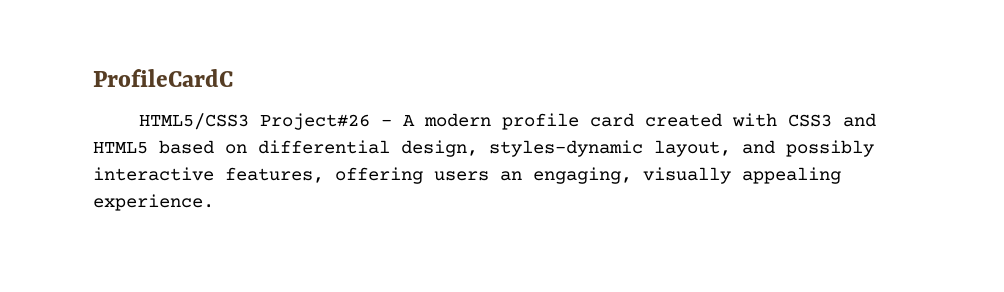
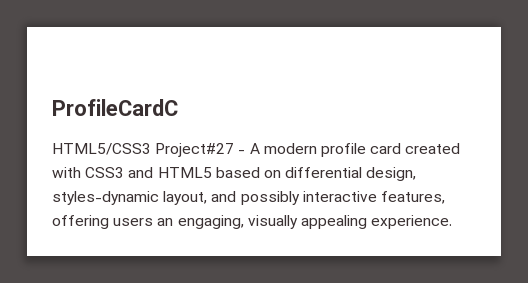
- HTML5/CSS3 Project#26 - A modern profile card created with CSS3 and HTML5 based on differential design, styles-dynamic layout, and possibly interactive features, offering users an engaging, visually appealing experience.
+ HTML5/CSS3 Project#27 - A modern profile card created with CSS3 and HTML5 based on differential design, styles-dynamic layout, and possibly interactive features, offering users an engaging, visually appealing experience.

